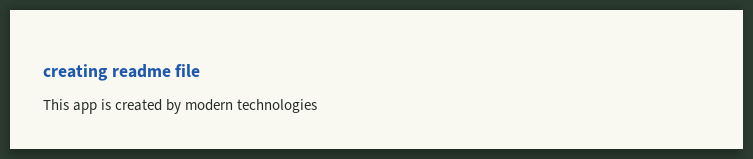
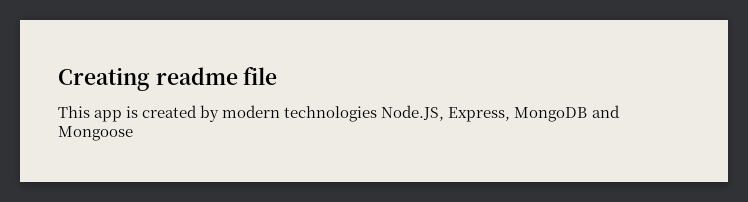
- creating readme file
+ Creating readme file
- This app is created by modern technologies
+ This app is created by modern technologies Node.JS, Express, MongoDB and Mongoose

